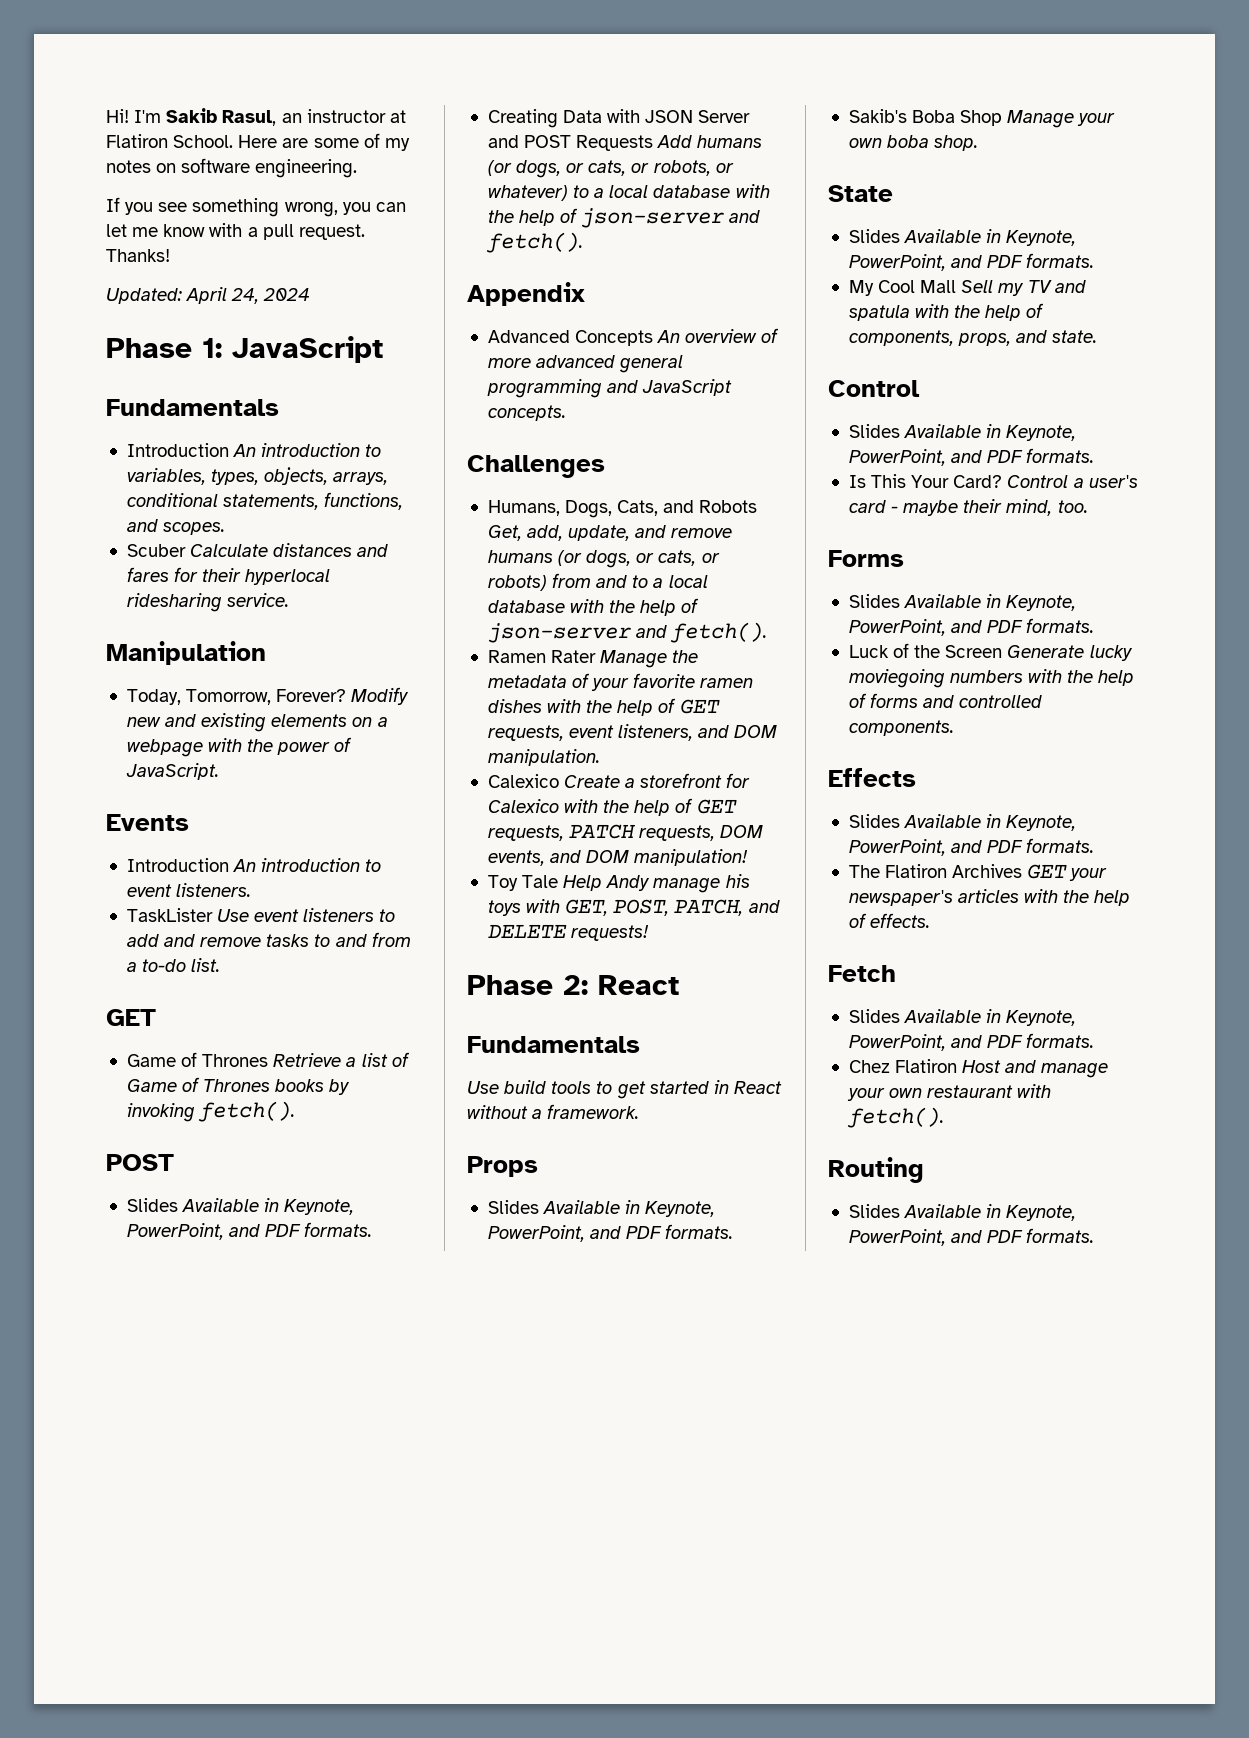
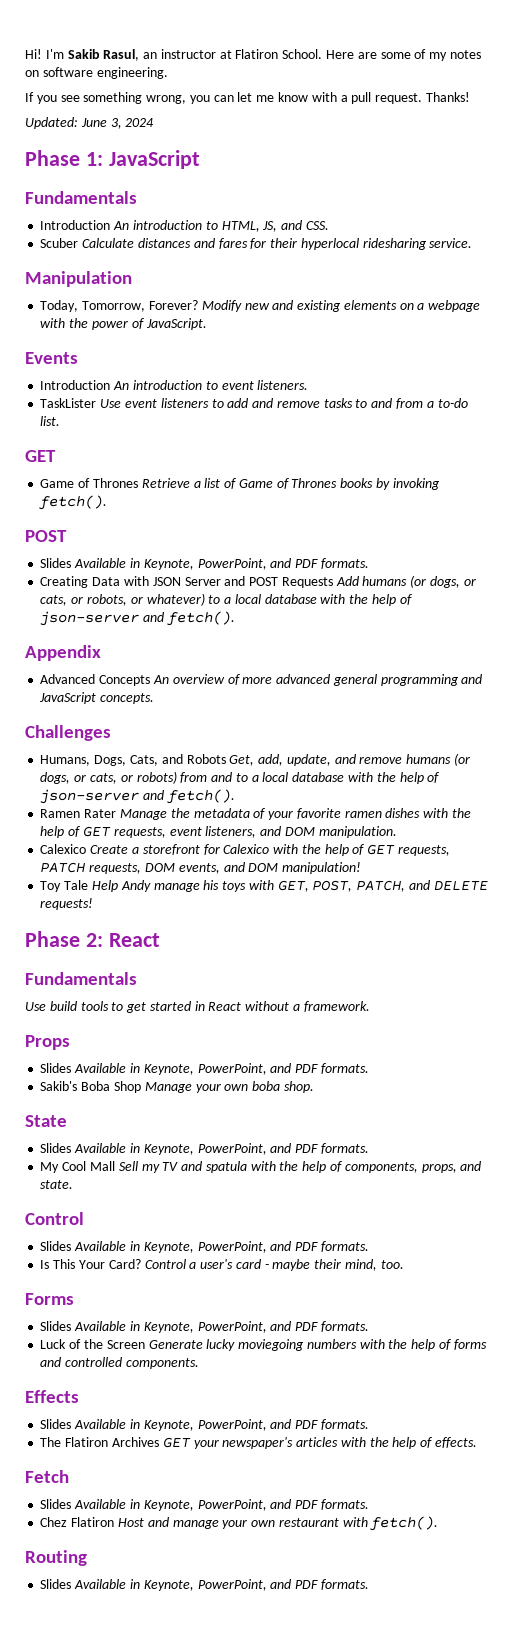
- Updated: April 24, 2024
+ Updated: June 3, 2024
- Introduction An introduction to variables, types, objects, arrays, conditional statements, functions, and scopes.
+ Introduction An introduction to HTML, JS, and CSS.

